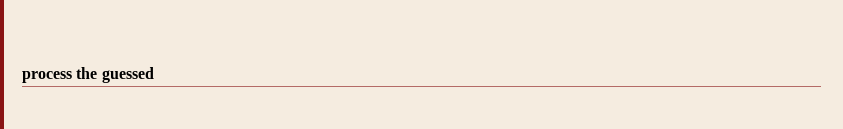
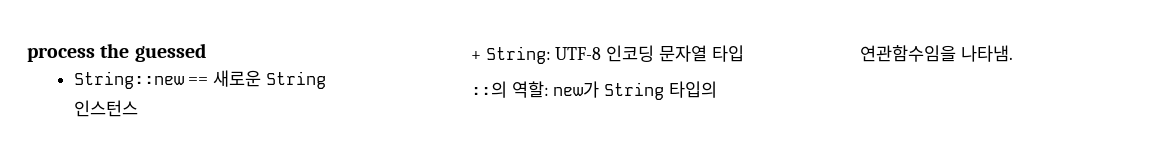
+ String::new == 새로운 String 인스턴스
+ + String: UTF-8 인코딩 문자열 타입
+ ::의 역할: new가 String 타입의 연관함수임을 나타냄.

